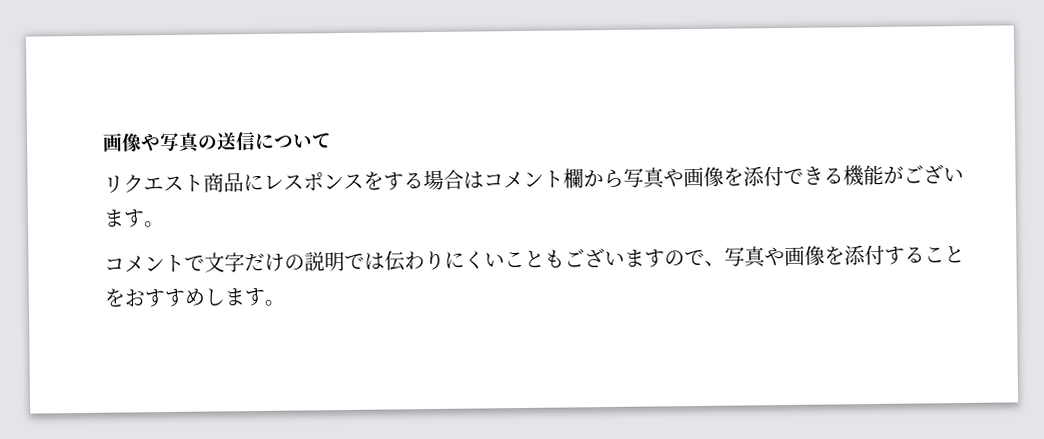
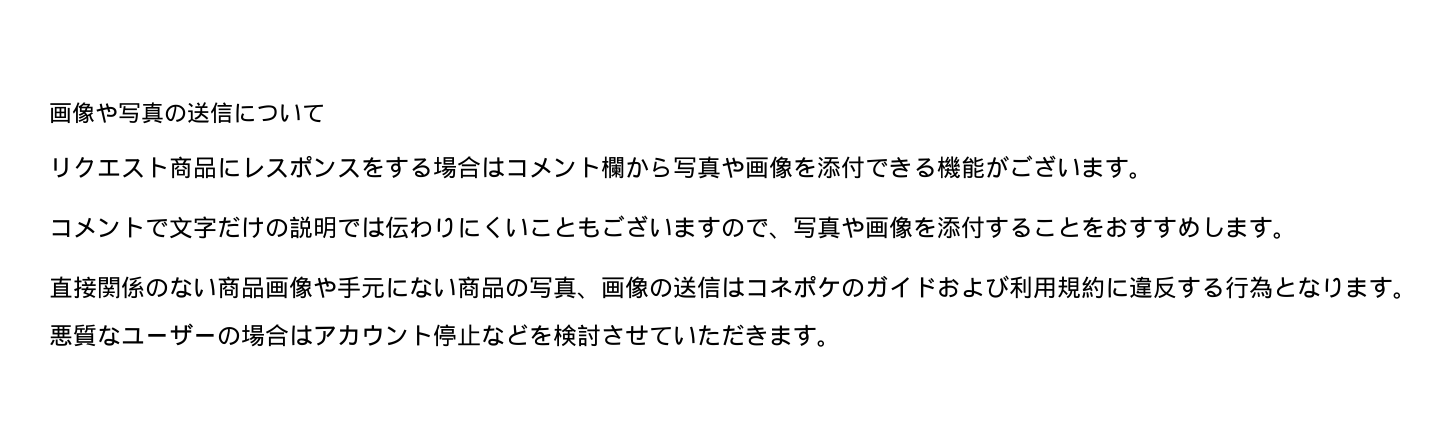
+ 直接関係のない商品画像や手元にない商品の写真、画像の送信はコネポケのガイドおよび利用規約に違反する行為となります。
+ 悪質なユーザーの場合はアカウント停止などを検討させていただきます。

